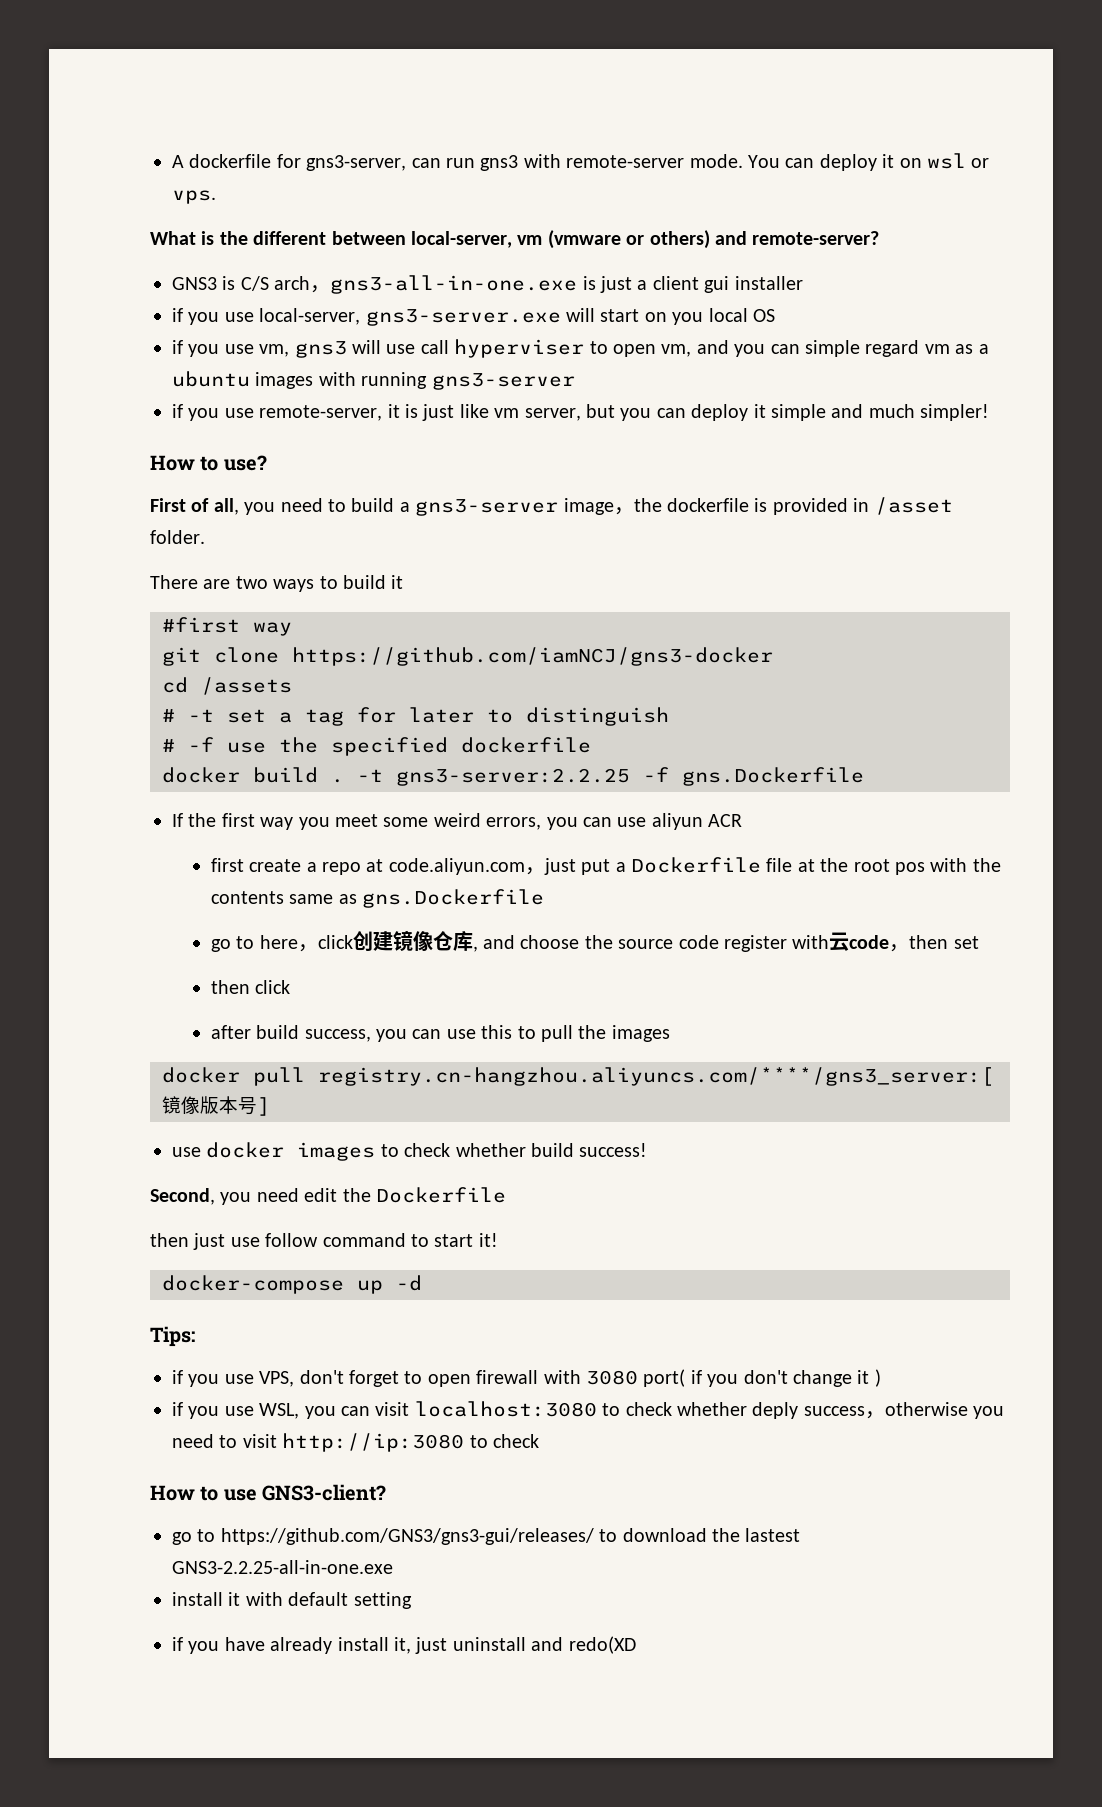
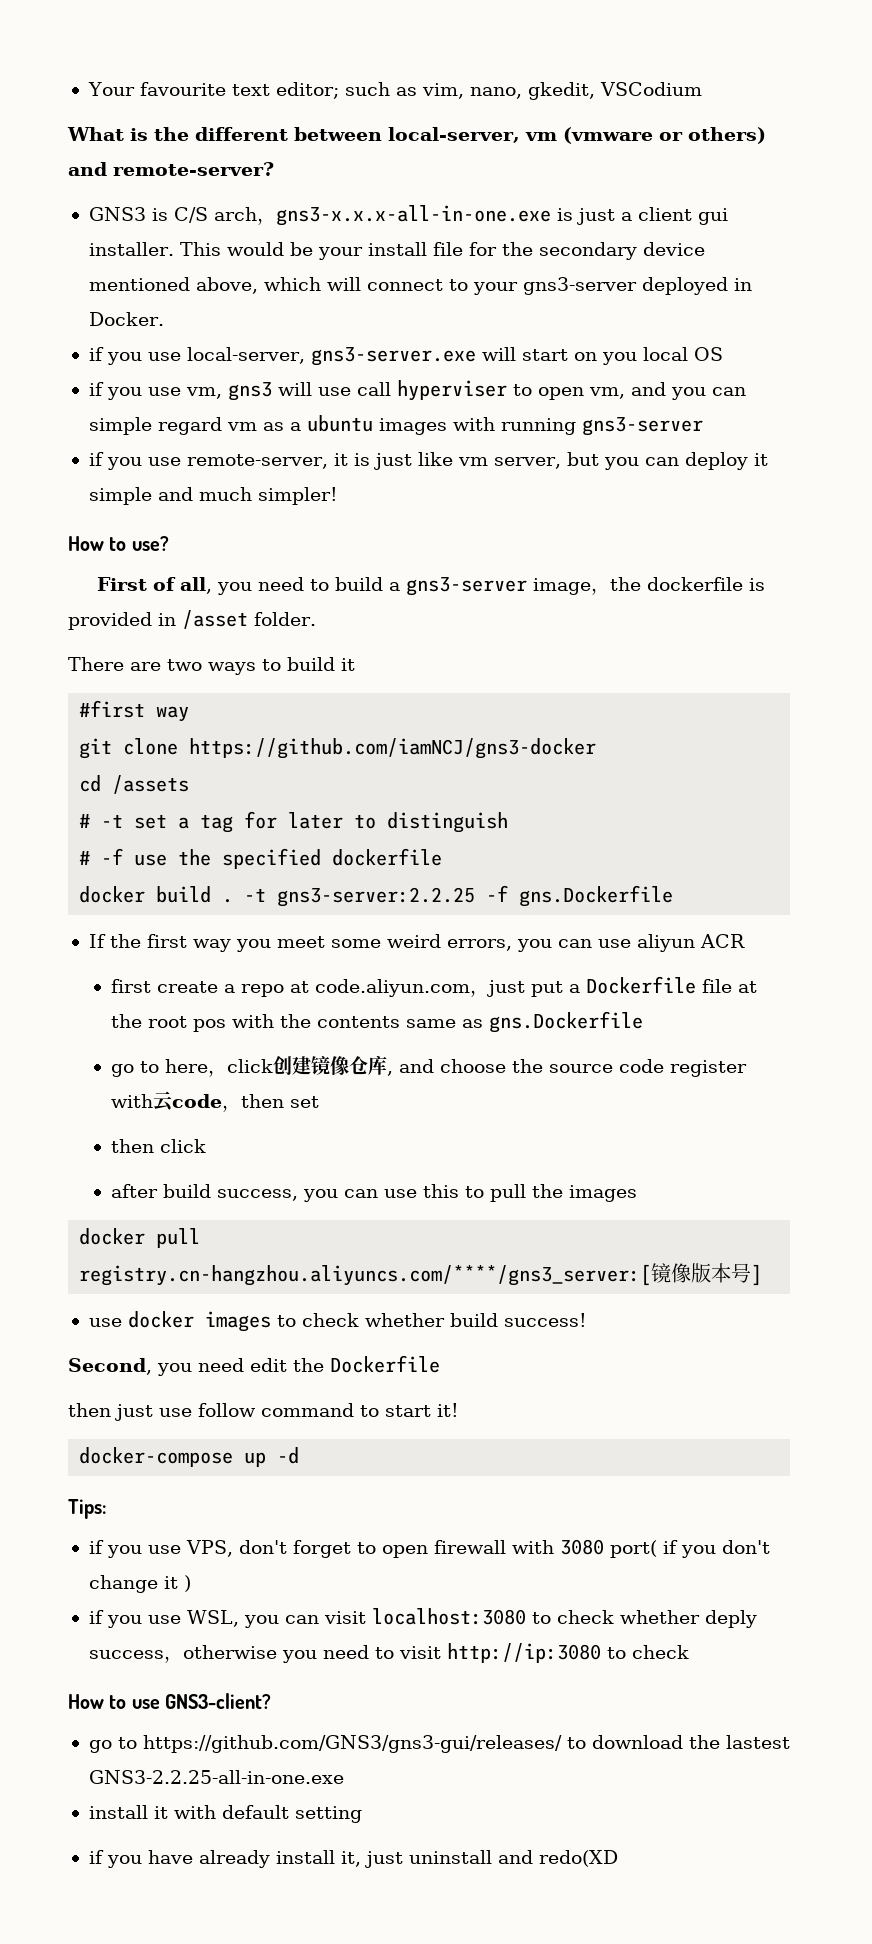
- A dockerfile for gns3-server, can run gns3 with remote-server mode. You can deploy it on wsl or vps.
+ Your favourite text editor; such as vim, nano, gkedit, VSCodium
- GNS3 is C/S arch，gns3-all-in-one.exe is just a client gui installer
+ GNS3 is C/S arch，gns3-x.x.x-all-in-one.exe is just a client gui installer. This would be your install file for the secondary device mentioned above, which will connect to your gns3-server deployed in Docker.

